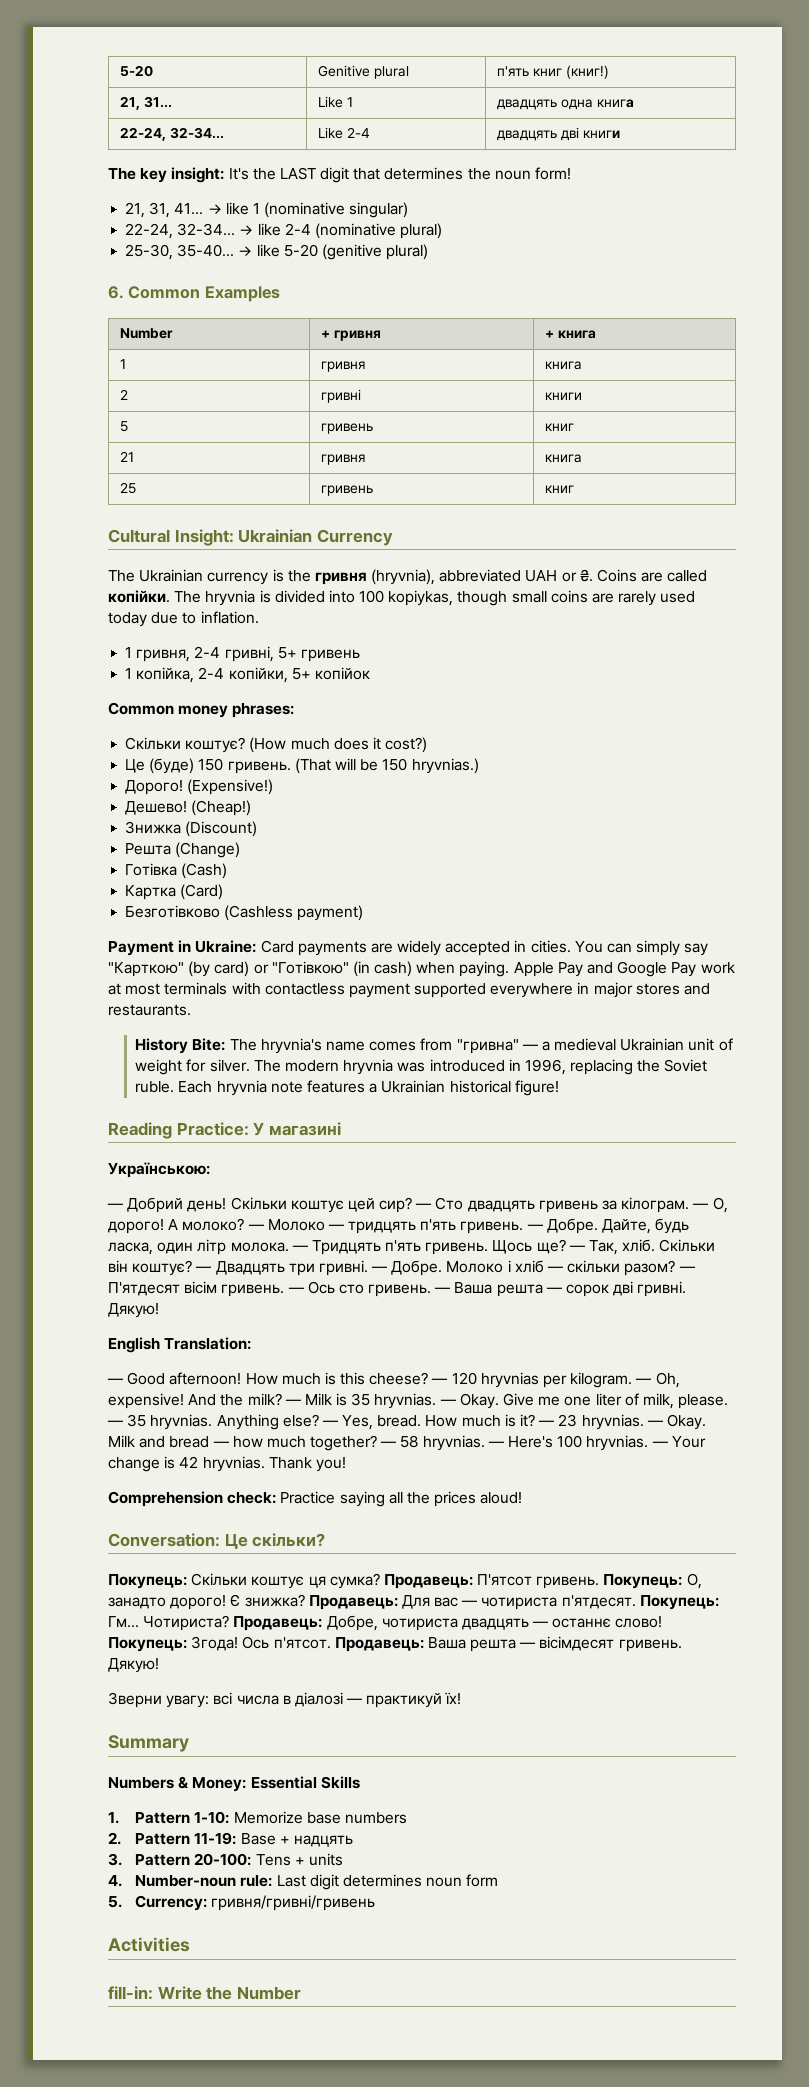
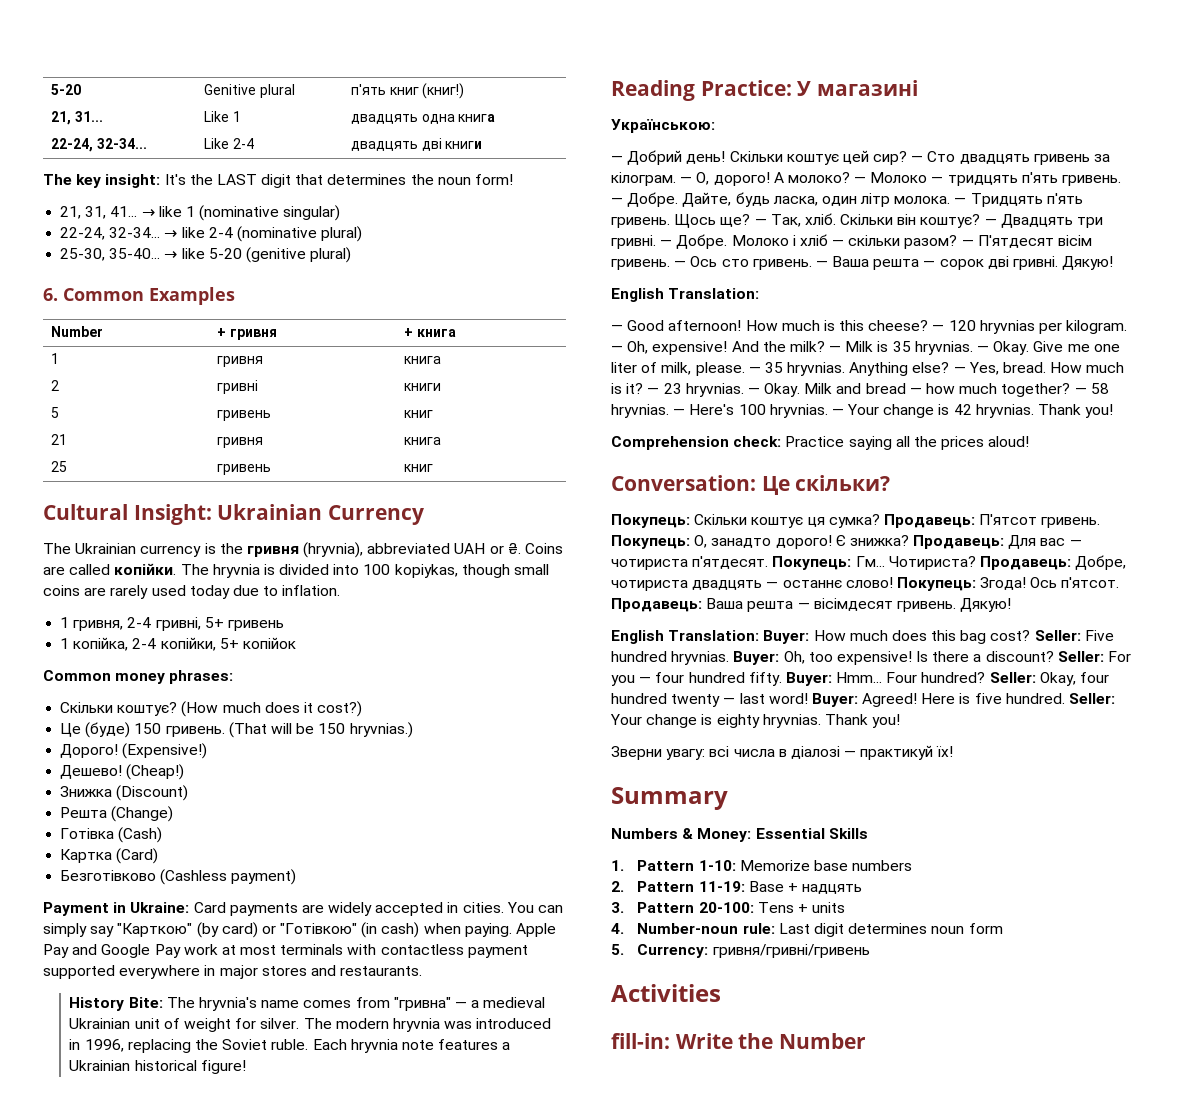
+ English Translation: Buyer: How much does this bag cost? Seller: Five hundred hryvnias. Buyer: Oh, too expensive! Is there a discount? Seller: For you — four hundred fifty. Buyer: Hmm... Four hundred? Seller: Okay, four hundred twenty — last word! Buyer: Agreed! Here is five hundred. Seller: Your change is eighty hryvnias. Thank you!

